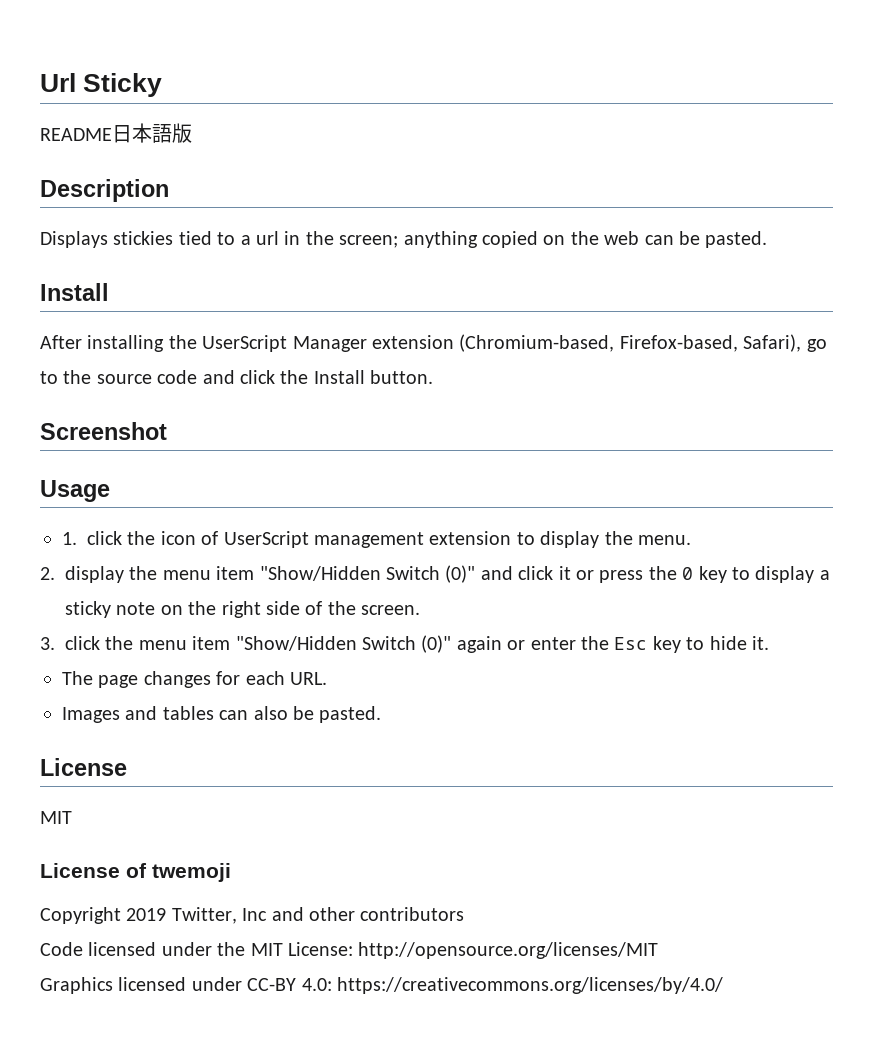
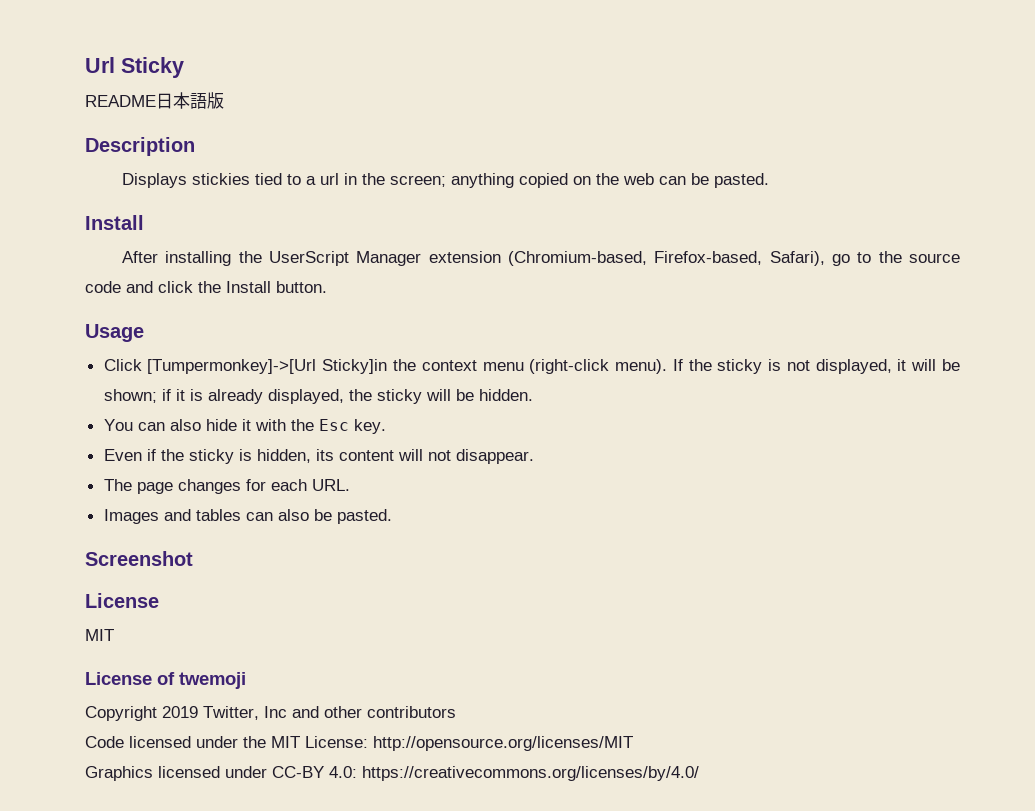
- Screenshot
- 1. click the icon of UserScript management extension to display the menu.
- 2. display the menu item "Show/Hidden Switch (0)" and click it or press the 0 key to display a sticky note on the right side of the screen.
- 3. click the menu item "Show/Hidden Switch (0)" again or enter the Esc key to hide it.
+ Click [Tumpermonkey]->[Url Sticky]in the context menu (right-click menu). If the sticky is not displayed, it will be shown; if it is already displayed, the sticky will be hidden.
+ You can also hide it with the Esc key.
+ Even if the sticky is hidden, its content will not disappear.
+ Screenshot

